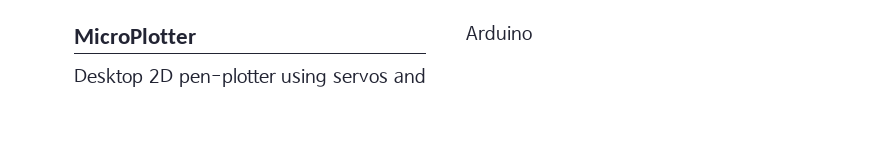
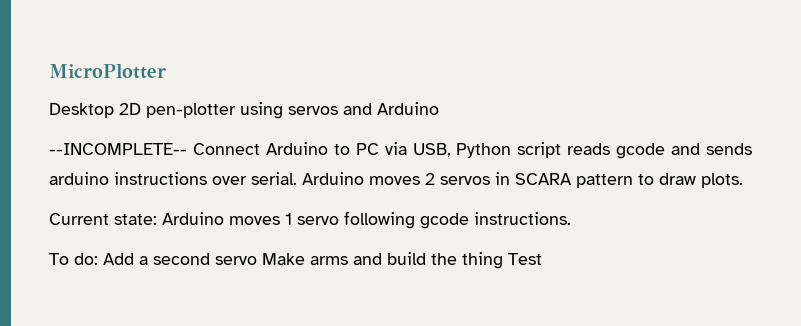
+ --INCOMPLETE-- Connect Arduino to PC via USB, Python script reads gcode and sends arduino instructions over serial. Arduino moves 2 servos in SCARA pattern to draw plots.
+ Current state: Arduino moves 1 servo following gcode instructions.
+ To do: Add a second servo Make arms and build the thing Test

